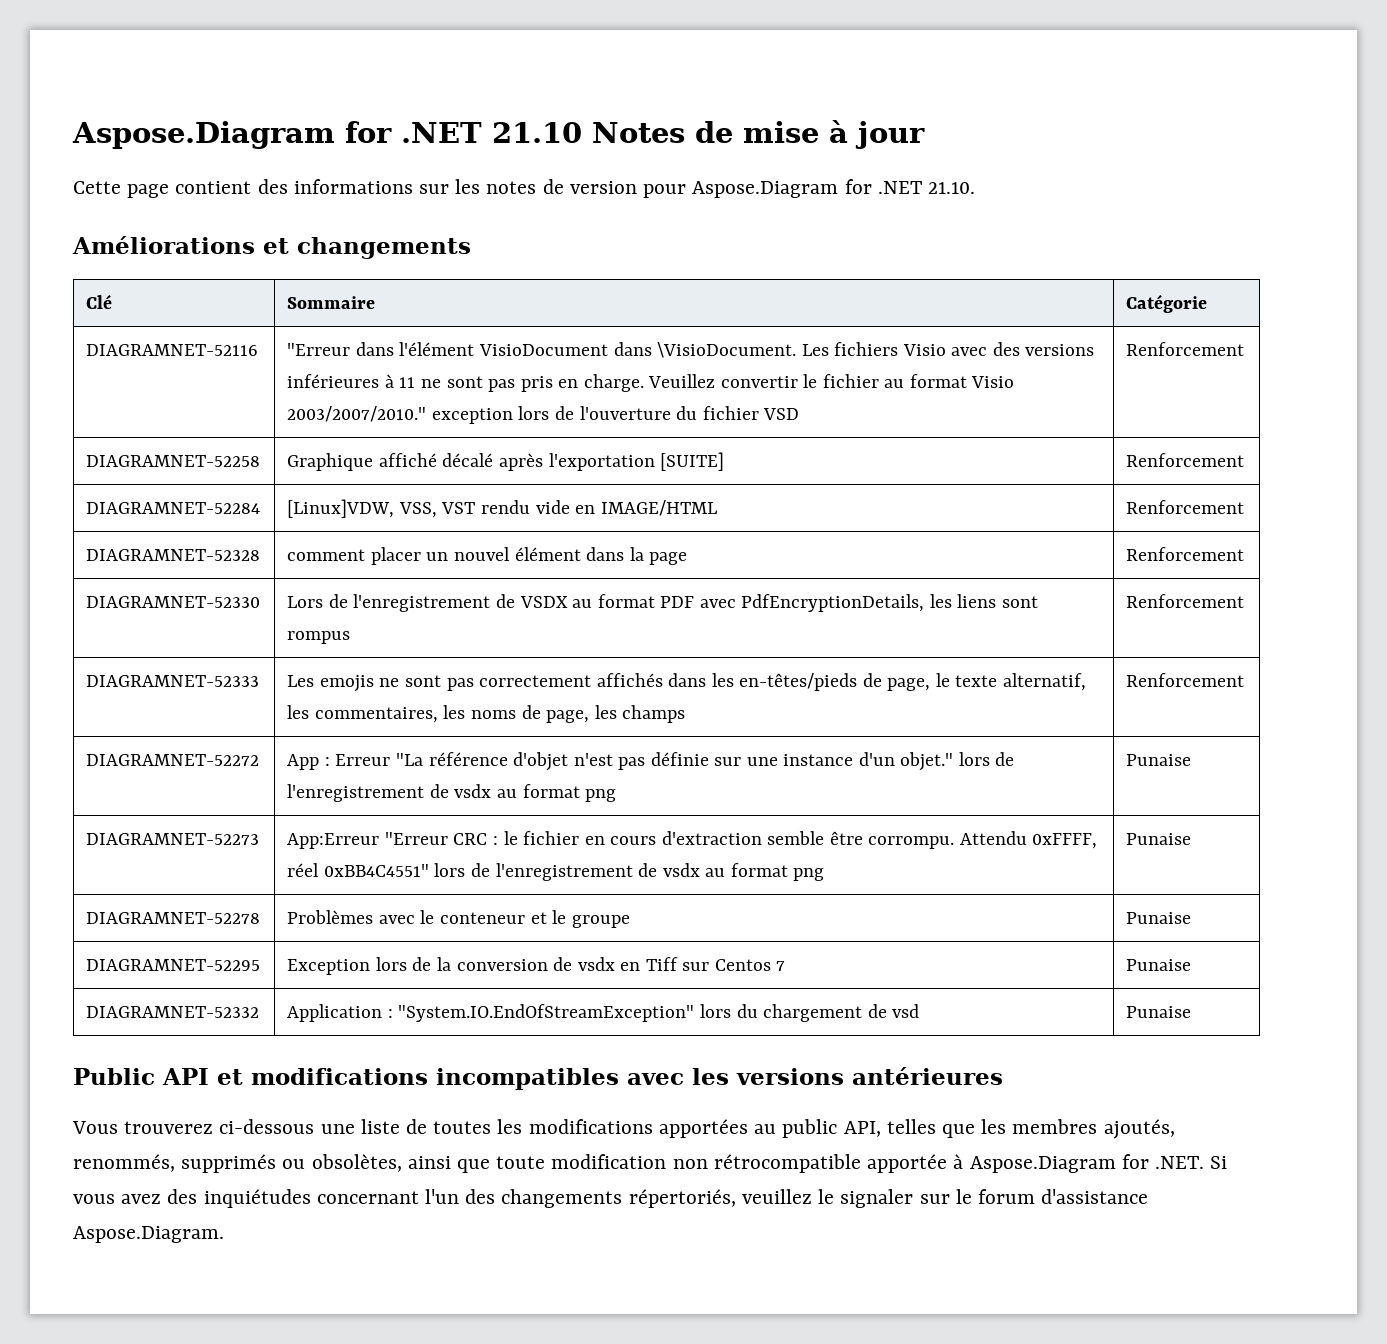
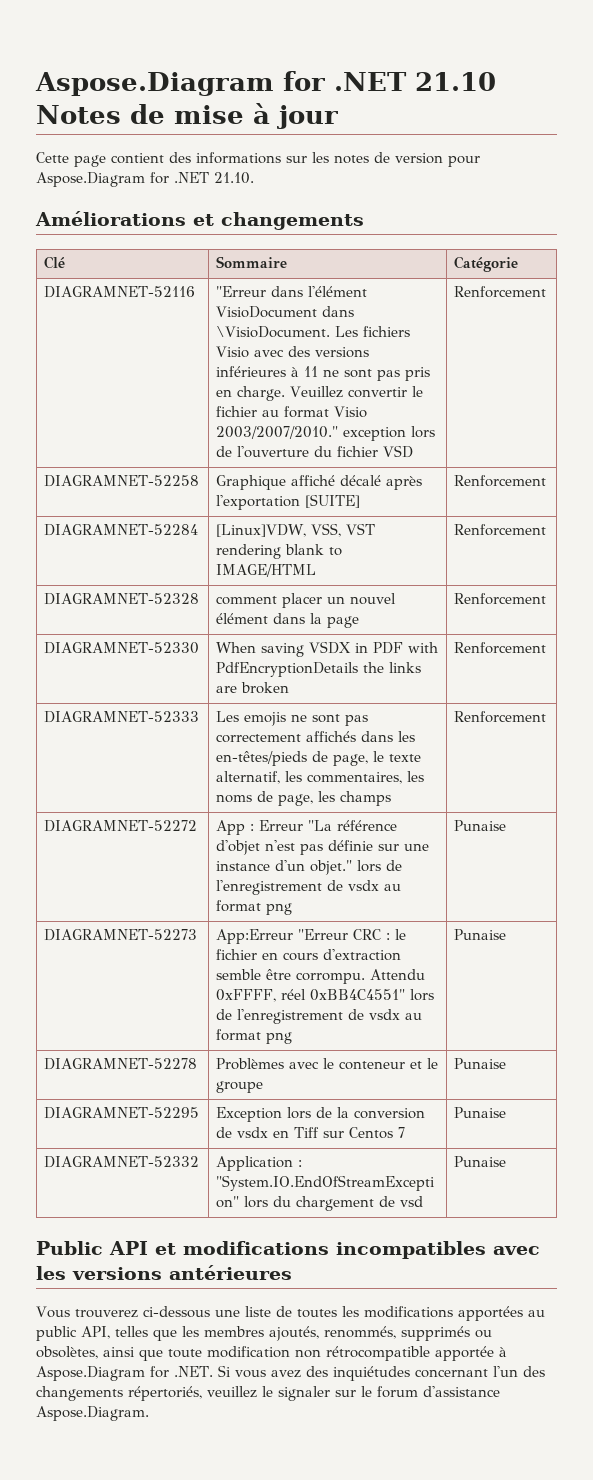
- DIAGRAMNET-52284 | [Linux]VDW, VSS, VST rendu vide en IMAGE/HTML | Renforcement
+ DIAGRAMNET-52284 | [Linux]VDW, VSS, VST rendering blank to IMAGE/HTML | Renforcement
- DIAGRAMNET-52330 | Lors de l'enregistrement de VSDX au format PDF avec PdfEncryptionDetails, les liens sont rompus | Renforcement
+ DIAGRAMNET-52330 | When saving VSDX in PDF with PdfEncryptionDetails the links are broken | Renforcement

